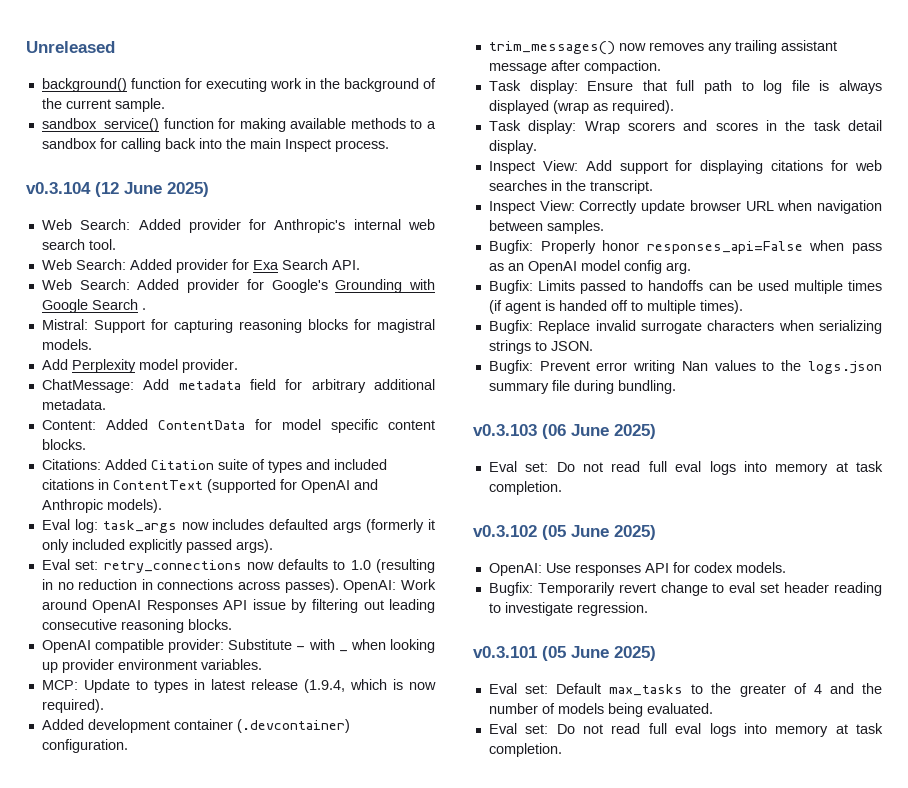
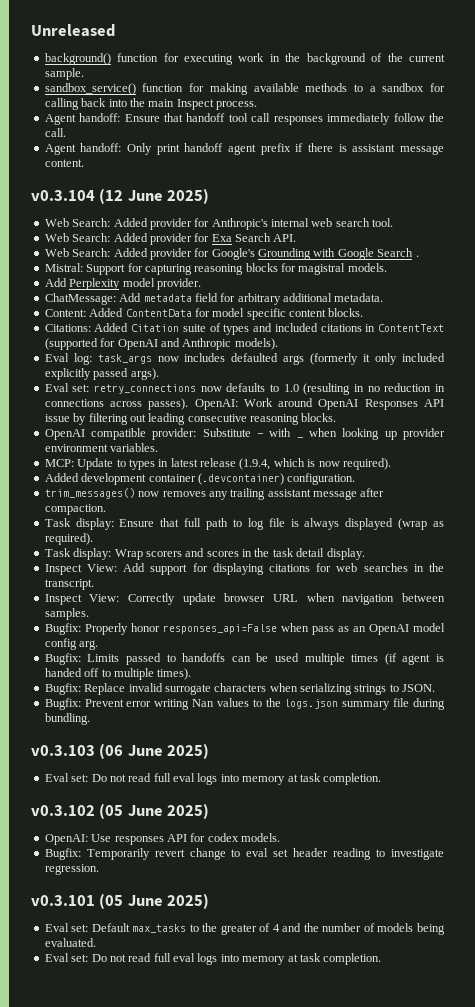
+ Agent handoff: Ensure that handoff tool call responses immediately follow the call.
+ Agent handoff: Only print handoff agent prefix if there is assistant message content.

